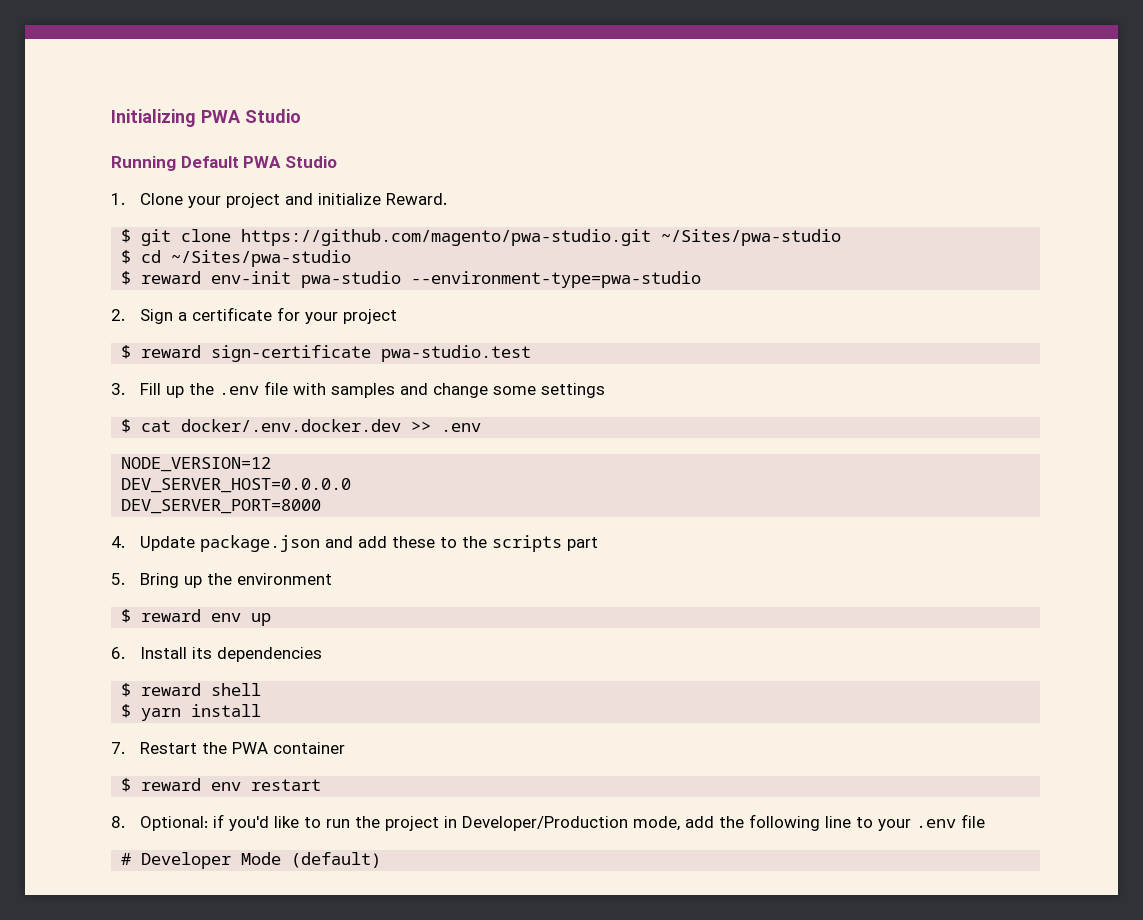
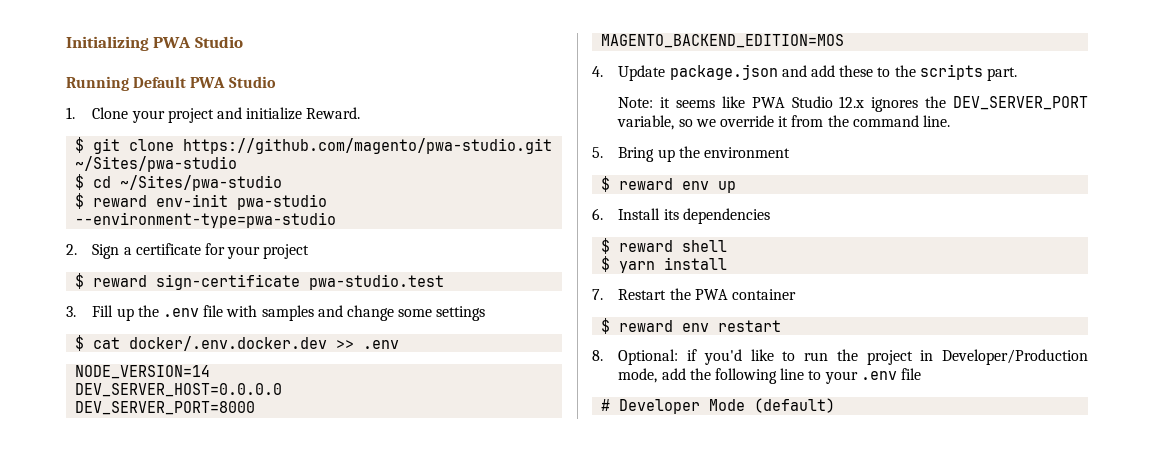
- NODE_VERSION=12
+ NODE_VERSION=14
+ MAGENTO_BACKEND_EDITION=MOS
- 4. Update package.json and add these to the scripts part
+ 4. Update package.json and add these to the scripts part.
+ Note: it seems like PWA Studio 12.x ignores the DEV_SERVER_PORT variable, so we override it from the command line.

